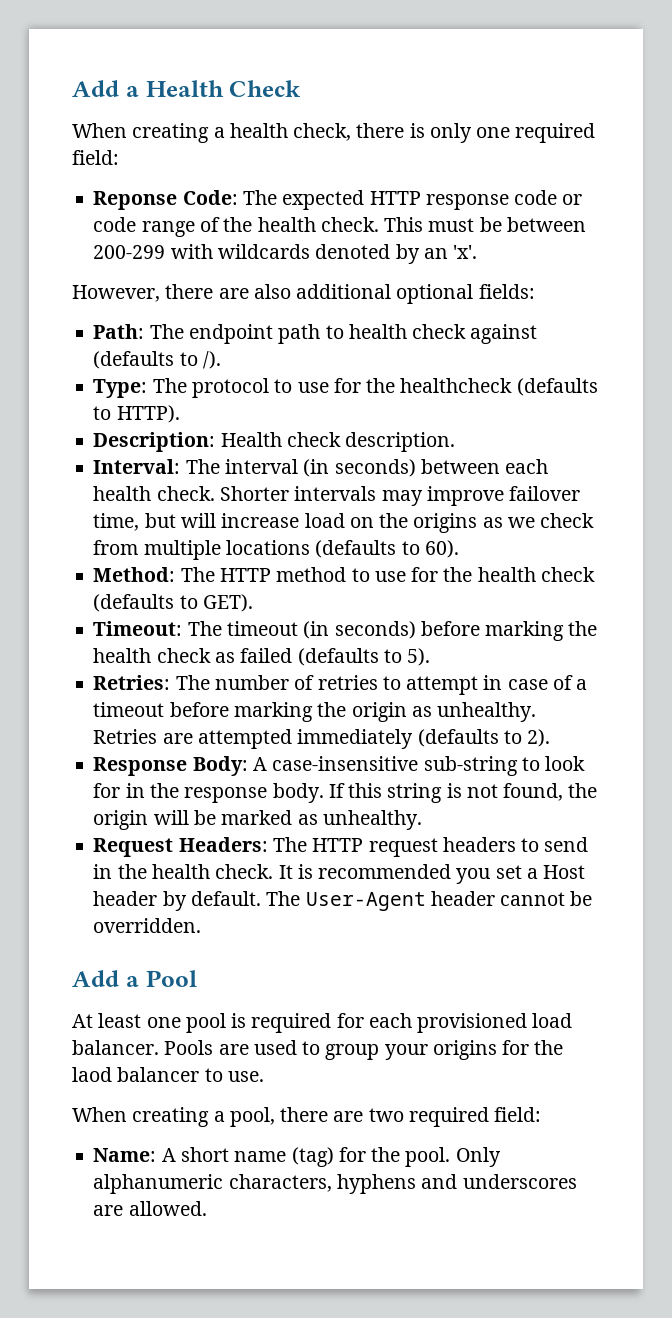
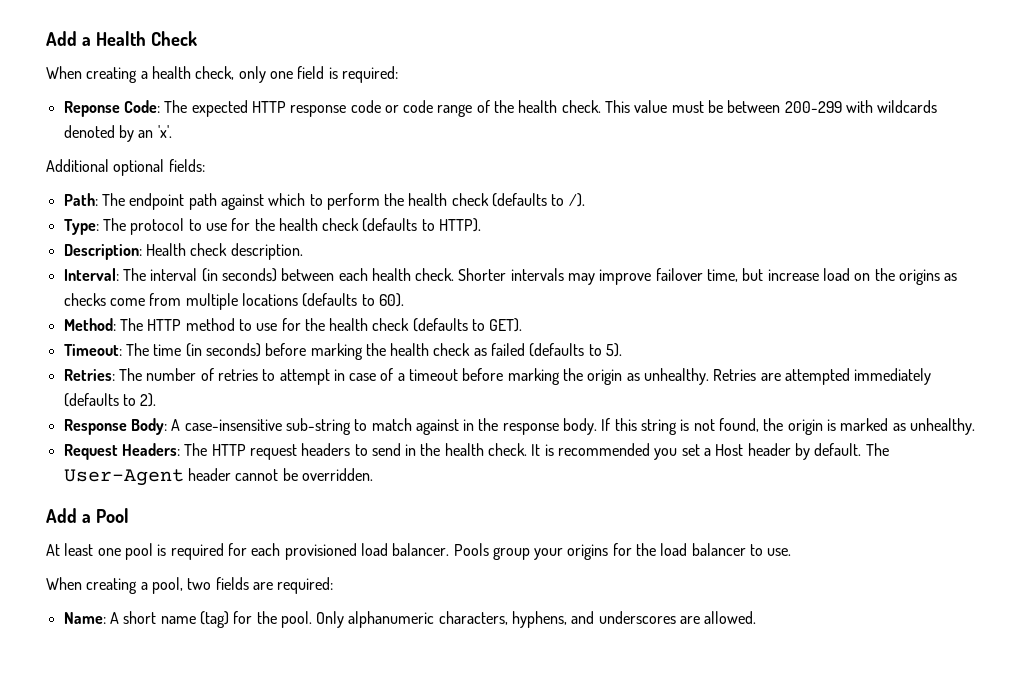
- When creating a health check, there is only one required field:
+ When creating a health check, only one field is required:
- This must be between 200-299 with wildcards denoted by an 'x'.
+ This value must be between 200-299 with wildcards denoted by an 'x'.
- However, there are also additional optional fields:
+ Additional optional fields:
- Path: The endpoint path to health check against (defaults to /).
+ Path: The endpoint path against which to perform the health check (defaults to /).
- Type: The protocol to use for the healthcheck (defaults to HTTP).
+ Type: The protocol to use for the health check (defaults to HTTP).
- Shorter intervals may improve failover time, but will increase load on the origins as we check from multiple locations (defaults to 60).
+ Shorter intervals may improve failover time, but increase load on the origins as checks come from multiple locations (defaults to 60).
- Timeout: The timeout (in seconds) before marking the health check as failed (defaults to 5).
+ Timeout: The time (in seconds) before marking the health check as failed (defaults to 5).
- Response Body: A case-insensitive sub-string to look for in the response body.
+ Response Body: A case-insensitive sub-string to match against in the response body.
- If this string is not found, the origin will be marked as unhealthy.
+ If this string is not found, the origin is marked as unhealthy.
- Pools are used to group your origins for the laod balancer to use.
+ Pools group your origins for the load balancer to use.
- When creating a pool, there are two required field:
+ When creating a pool, two fields are required:
- Only alphanumeric characters, hyphens and underscores are allowed.
+ Only alphanumeric characters, hyphens, and underscores are allowed.

